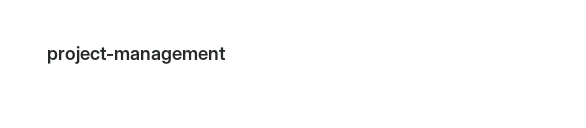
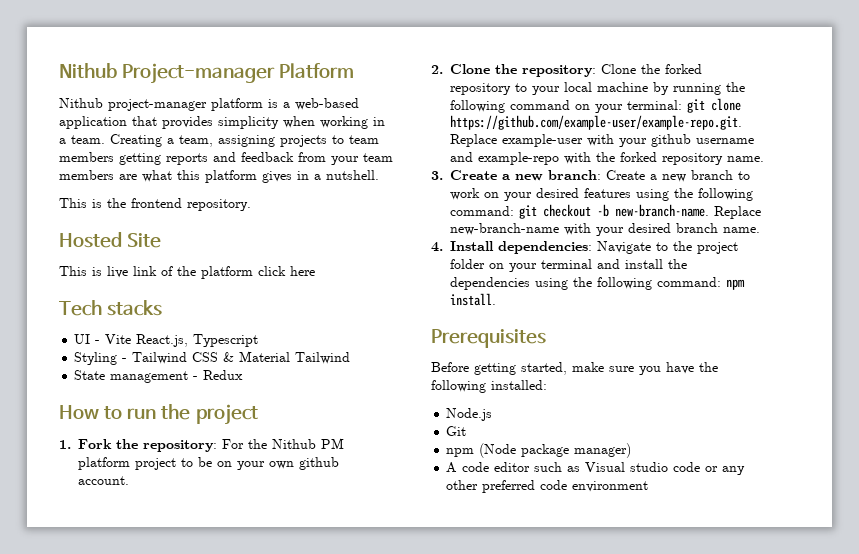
- project-management
+ Nithub Project-manager Platform
+ Nithub project-manager platform is a web-based application that provides simplicity when working in a team. Creating a team, assigning projects to team members getting reports and feedback from your team members are what this platform gives in a nutshell.
+ This is the frontend repository.
+ Hosted Site
+ This is live link of the platform click here
+ Tech stacks
+ UI - Vite React.js, Typescript
+ Styling - Tailwind CSS & Material Tailwind
+ State management - Redux
+ How to run the project
+ 1. Fork the repository: For the Nithub PM platform project to be on your own github account.
+ 2. Clone the repository: Clone the forked repository to your local machine by running the following command on your terminal: git clone https://github.com/example-user/example-repo.git. Replace example-user with your github username and example-repo with the forked repository name.
+ 3. Create a new branch: Create a new branch to work on your desired features using the following command: git checkout -b new-branch-name. Replace new-branch-name with your desired branch name.
+ 4. Install dependencies: Navigate to the project folder on your terminal and install the dependencies using the following command: npm install.
+ Prerequisites
+ Before getting started, make sure you have the following installed:
+ Node.js
+ Git
+ npm (Node package manager)
+ A code editor such as Visual studio code or any other preferred code environment

